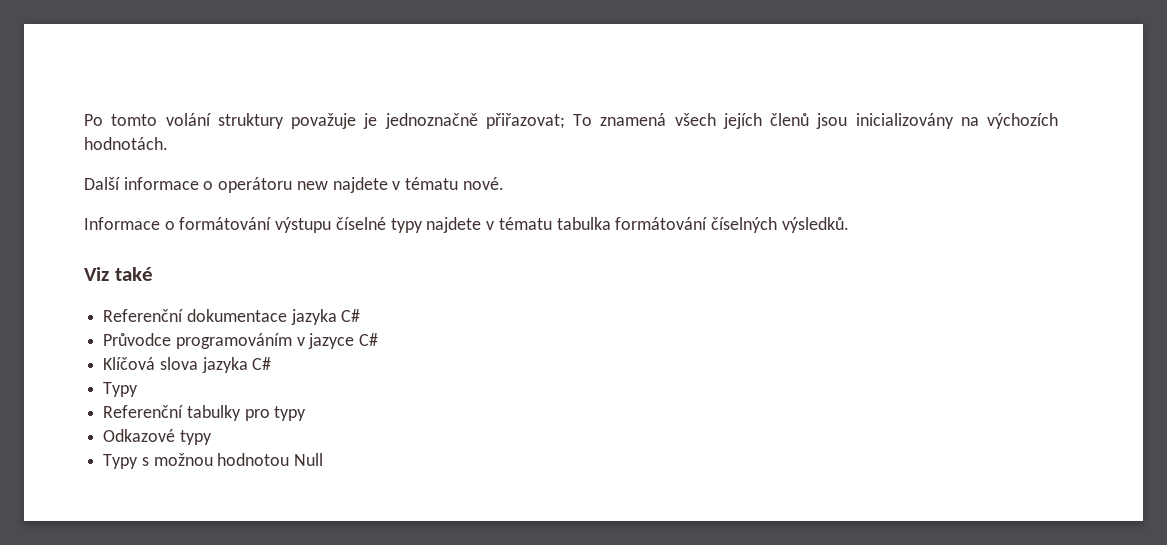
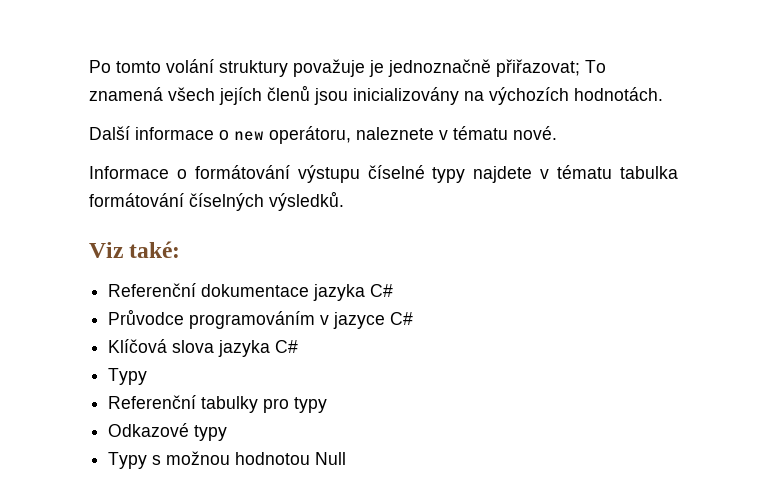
- Další informace o operátoru new najdete v tématu nové.
+ Další informace o new operátoru, naleznete v tématu nové.
- Viz také
+ Viz také:

